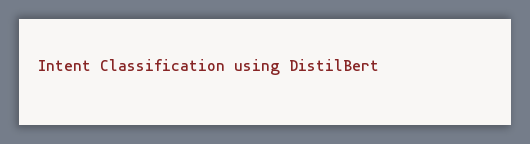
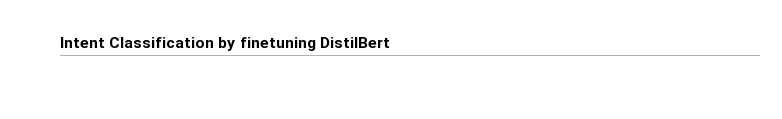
- Intent Classification using DistilBert
+ Intent Classification by finetuning DistilBert

